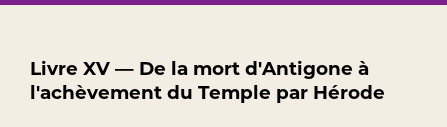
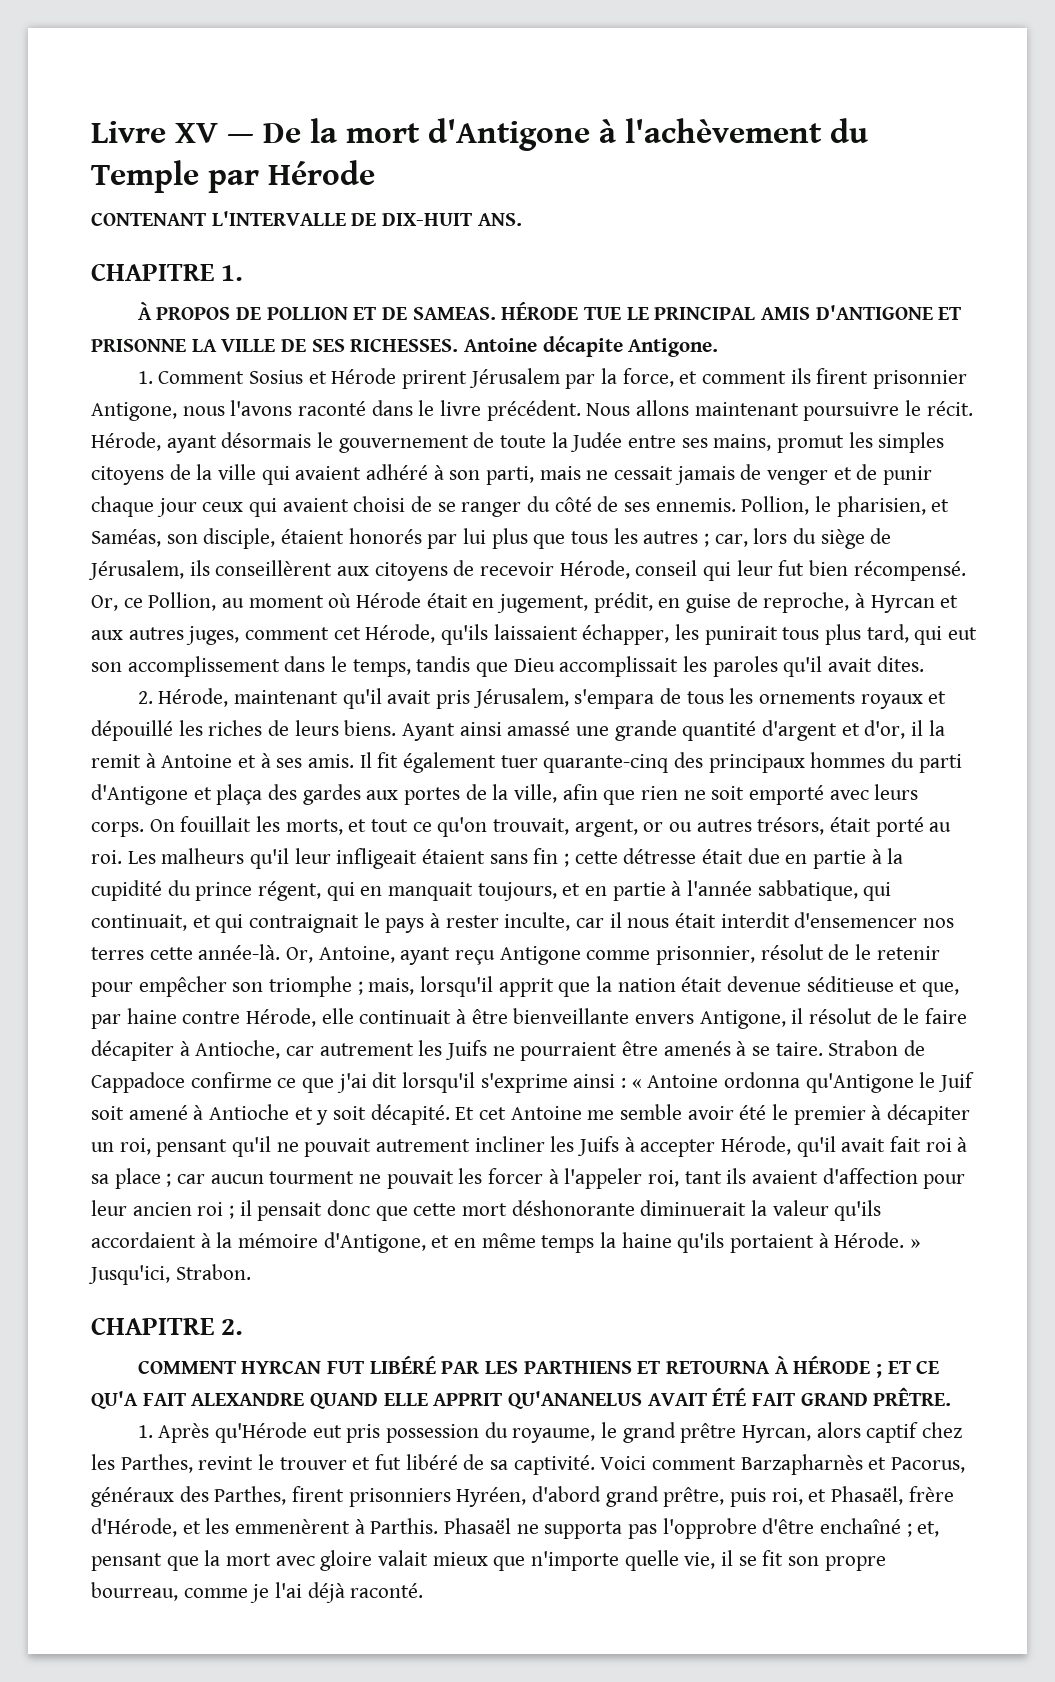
+ CONTENANT L'INTERVALLE DE DIX-HUIT ANS.
+ CHAPITRE 1.
+ À PROPOS DE POLLION ET DE SAMEAS. HÉRODE TUE LE PRINCIPAL AMIS D'ANTIGONE ET PRISONNE LA VILLE DE SES RICHESSES. Antoine décapite Antigone.
+ 1. Comment Sosius et Hérode prirent Jérusalem par la force, et comment ils firent prisonnier Antigone, nous l'avons raconté dans le livre précédent. Nous allons maintenant poursuivre le récit. Hérode, ayant désormais le gouvernement de toute la Judée entre ses mains, promut les simples citoyens de la ville qui avaient adhéré à son parti, mais ne cessait jamais de venger et de punir chaque jour ceux qui avaient choisi de se ranger du côté de ses ennemis. Pollion, le pharisien, et Saméas, son disciple, étaient honorés par lui plus que tous les autres ; car, lors du siège de Jérusalem, ils conseillèrent aux citoyens de recevoir Hérode, conseil qui leur fut bien récompensé. Or, ce Pollion, au moment où Hérode était en jugement, prédit, en guise de reproche, à Hyrcan et aux autres juges, comment cet Hérode, qu'ils laissaient échapper, les punirait tous plus tard, qui eut son accomplissement dans le temps, tandis que Dieu accomplissait les paroles qu'il avait dites.
+ 2. Hérode, maintenant qu'il avait pris Jérusalem, s'empara de tous les ornements royaux et dépouillé les riches de leurs biens. Ayant ainsi amassé une grande quantité d'argent et d'or, il la remit à Antoine et à ses amis. Il fit également tuer quarante-cinq des principaux hommes du parti d'Antigone et plaça des gardes aux portes de la ville, afin que rien ne soit emporté avec leurs corps. On fouillait les morts, et tout ce qu'on trouvait, argent, or ou autres trésors, était porté au roi. Les malheurs qu'il leur infligeait étaient sans fin ; cette détresse était due en partie à la cupidité du prince régent, qui en manquait toujours, et en partie à l'année sabbatique, qui continuait, et qui contraignait le pays à rester inculte, car il nous était interdit d'ensemencer nos terres cette année-là. Or, Antoine, ayant reçu Antigone comme prisonnier, résolut de le retenir pour empêcher son triomphe ; mais, lorsqu'il apprit que la nation était devenue séditieuse et que, par haine contre Hérode, elle continuait à être bienveillante envers Antigone, il résolut de le faire décapiter à Antioche, car autrement les Juifs ne pourraient être amenés à se taire. Strabon de Cappadoce confirme ce que j'ai dit lorsqu'il s'exprime ainsi : « Antoine ordonna qu'Antigone le Juif soit amené à Antioche et y soit décapité. Et cet Antoine me semble avoir été le premier à décapiter un roi, pensant qu'il ne pouvait autrement incliner les Juifs à accepter Hérode, qu'il avait fait roi à sa place ; car aucun tourment ne pouvait les forcer à l'appeler roi, tant ils avaient d'affection pour leur ancien roi ; il pensait donc que cette mort déshonorante diminuerait la valeur qu'ils accordaient à la mémoire d'Antigone, et en même temps la haine qu'ils portaient à Hérode. » Jusqu'ici, Strabon.
+ CHAPITRE 2.
+ COMMENT HYRCAN FUT LIBÉRÉ PAR LES PARTHIENS ET RETOURNA À HÉRODE ; ET CE QU'A FAIT ALEXANDRE QUAND ELLE APPRIT QU'ANANELUS AVAIT ÉTÉ FAIT GRAND PRÊTRE.
+ 1. Après qu'Hérode eut pris possession du royaume, le grand prêtre Hyrcan, alors captif chez les Parthes, revint le trouver et fut libéré de sa captivité. Voici comment Barzapharnès et Pacorus, généraux des Parthes, firent prisonniers Hyréen, d'abord grand prêtre, puis roi, et Phasaël, frère d'Hérode, et les emmenèrent à Parthis. Phasaël ne supporta pas l'opprobre d'être enchaîné ; et, pensant que la mort avec gloire valait mieux que n'importe quelle vie, il se fit son propre bourreau, comme je l'ai déjà raconté.

